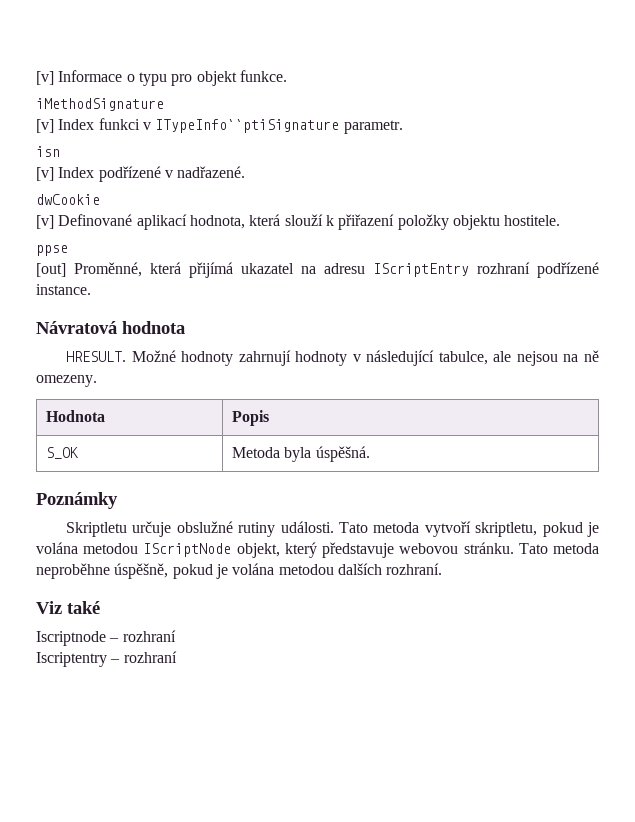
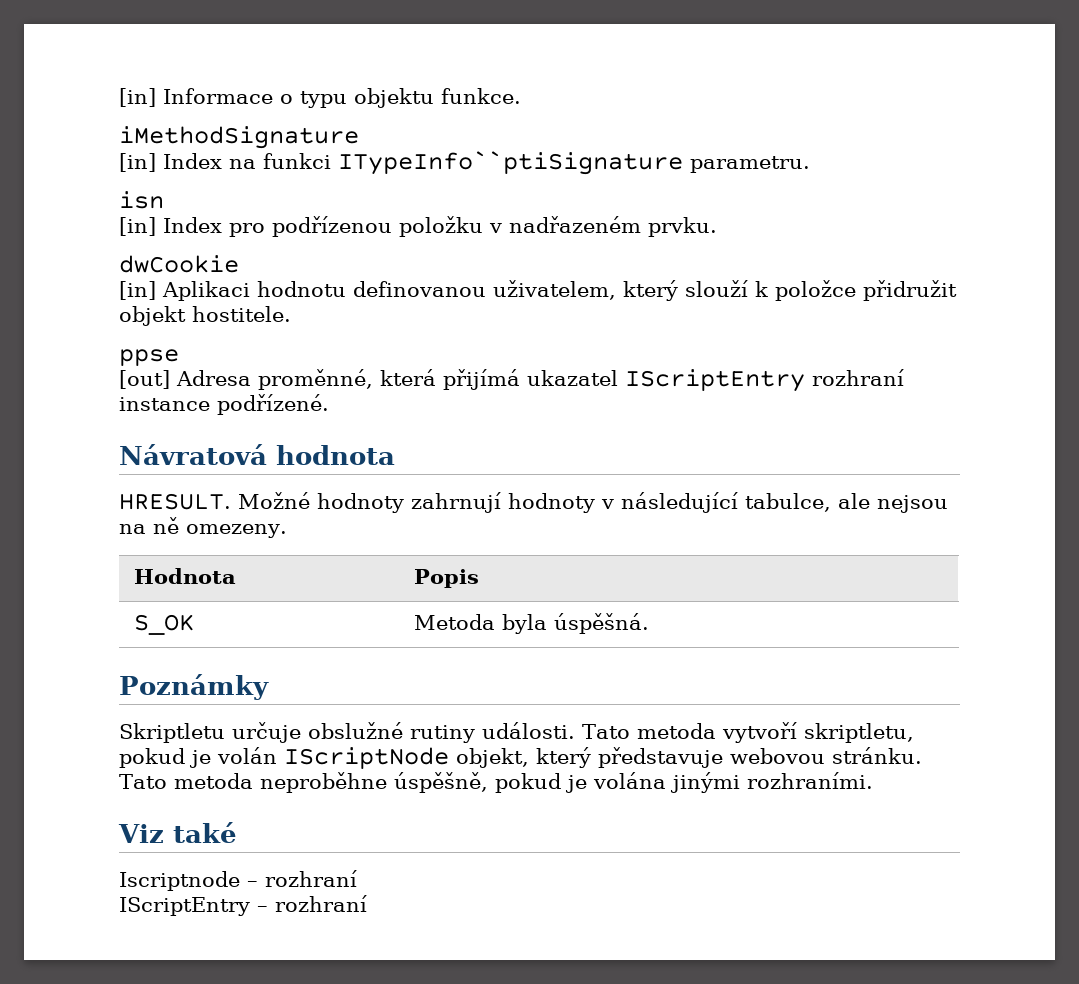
- [v] Informace o typu pro objekt funkce.
+ [in] Informace o typu objektu funkce.
- [v] Index funkci v ITypeInfo``ptiSignature parametr.
+ [in] Index na funkci ITypeInfo``ptiSignature parametru.
  isn
- [v] Index podřízené v nadřazené.
+ [in] Index pro podřízenou položku v nadřazeném prvku.
  dwCookie
- [v] Definované aplikací hodnota, která slouží k přiřazení položky objektu hostitele.
+ [in] Aplikaci hodnotu definovanou uživatelem, který slouží k položce přidružit objekt hostitele.
- [out] Proměnné, která přijímá ukazatel na adresu IScriptEntry rozhraní podřízené instance.
+ [out] Adresa proměnné, která přijímá ukazatel IScriptEntry rozhraní instance podřízené.
- Tato metoda vytvoří skriptletu, pokud je volána metodou IScriptNode objekt, který představuje webovou stránku.
+ Tato metoda vytvoří skriptletu, pokud je volán IScriptNode objekt, který představuje webovou stránku.
- Tato metoda neproběhne úspěšně, pokud je volána metodou dalších rozhraní.
+ Tato metoda neproběhne úspěšně, pokud je volána jinými rozhraními.
- Iscriptentry – rozhraní
+ IScriptEntry – rozhraní

